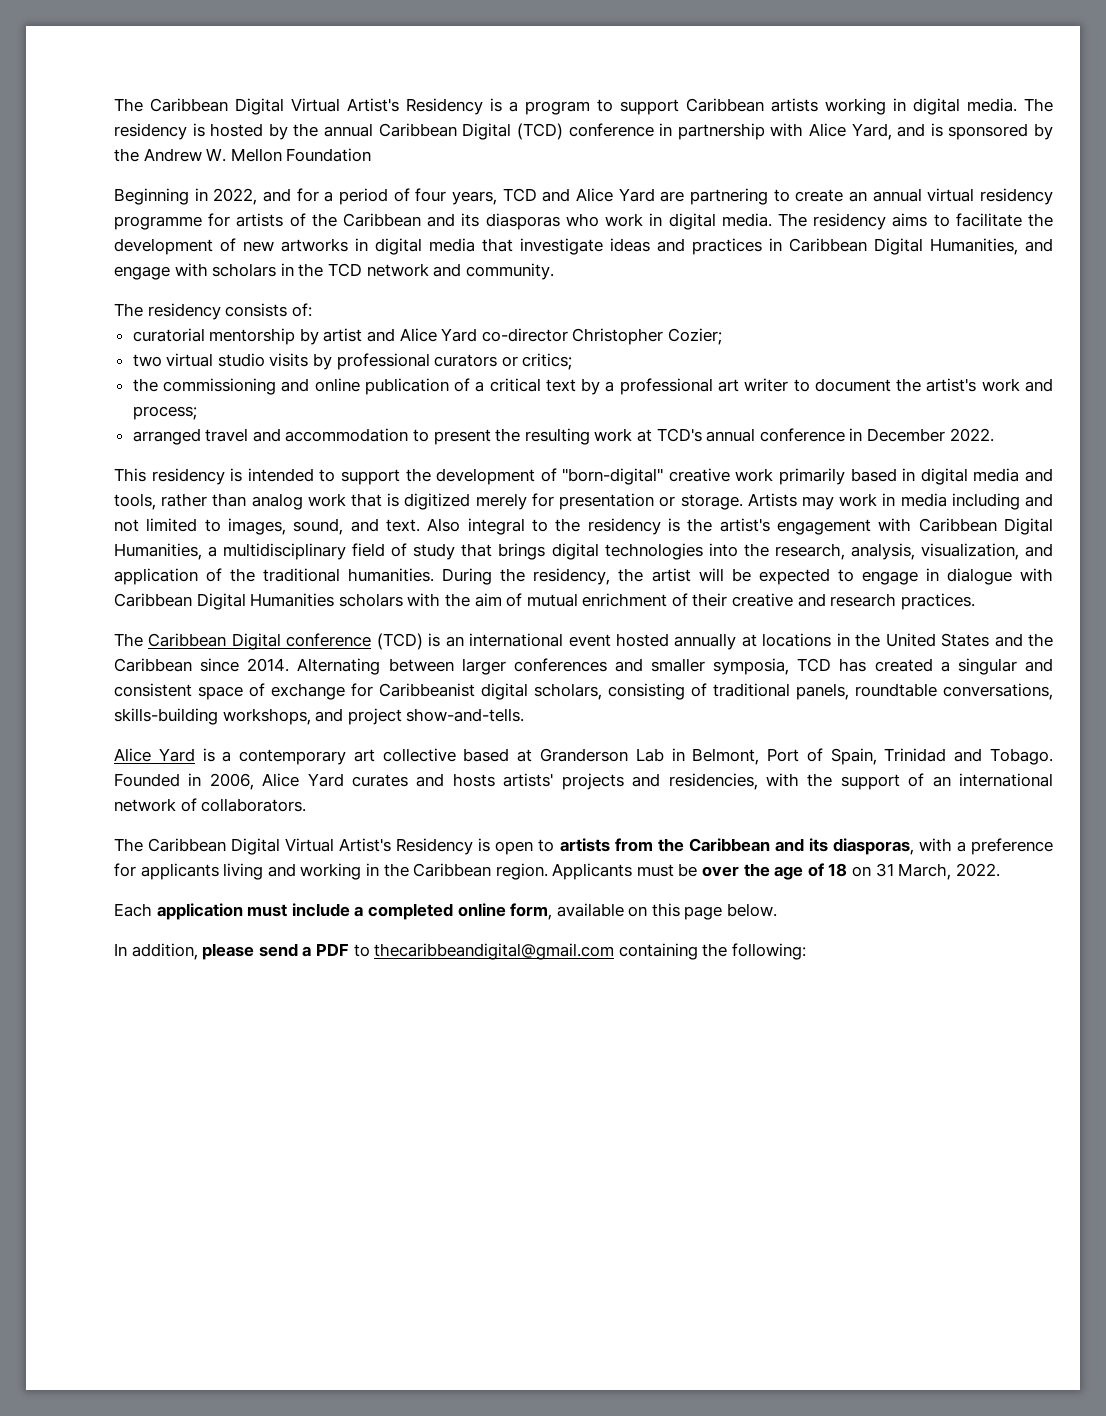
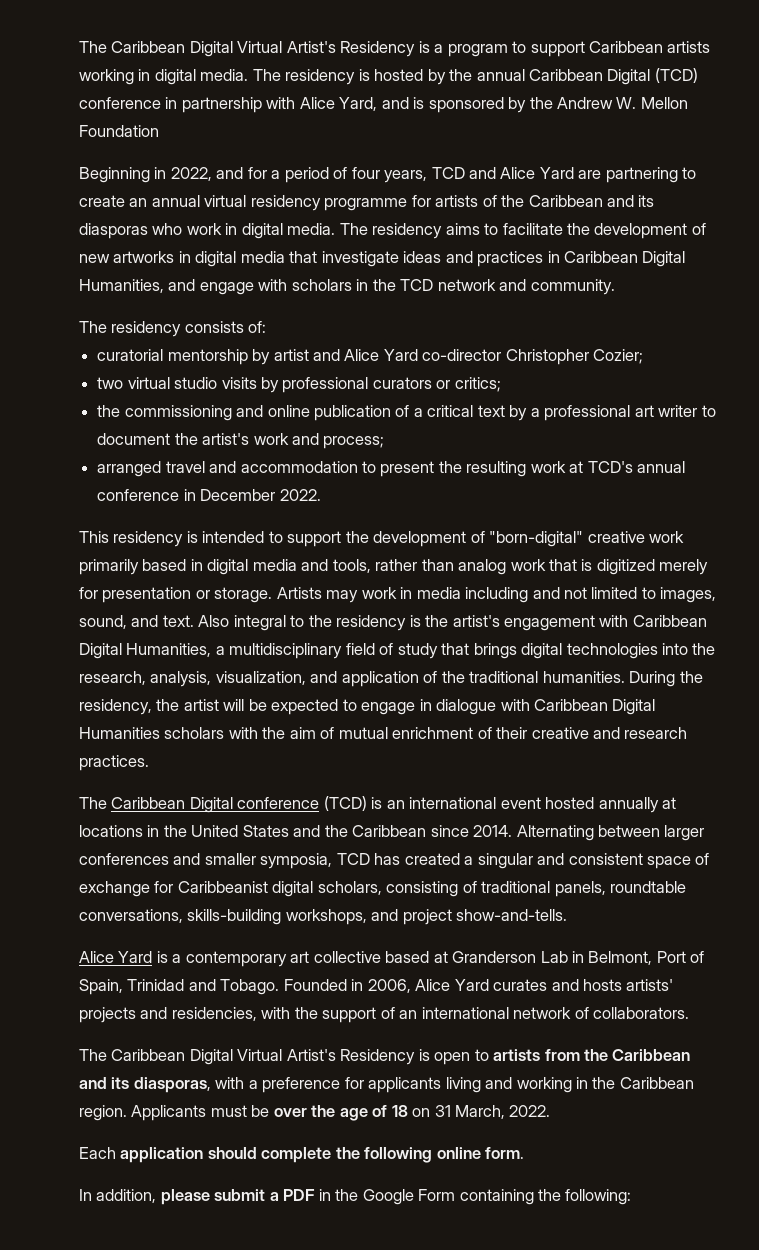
- Each application must include a completed online form, available on this page below.
+ Each application should complete the following online form.
- In addition, please send a PDF to thecaribbeandigital@gmail.com containing the following:
+ In addition, please submit a PDF in the Google Form containing the following:

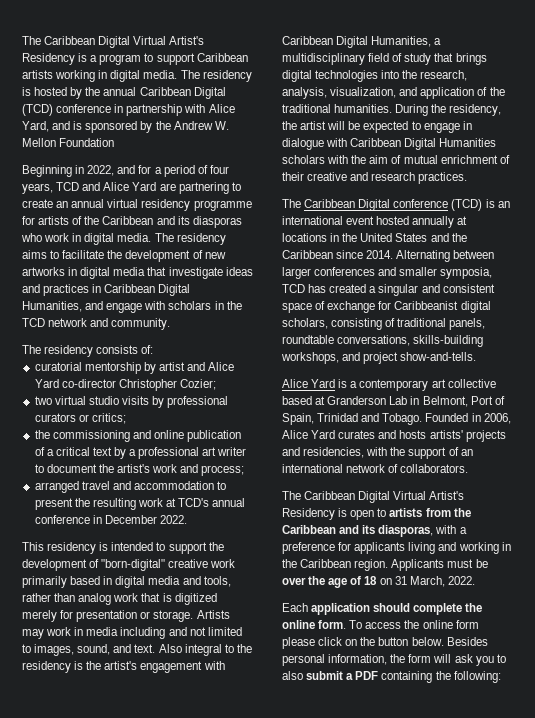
- Each application should complete the following online form.
- In addition, please submit a PDF in the Google Form containing the following:
+ Each application should complete the online form. To access the online form please click on the button below. Besides personal information, the form will ask you to also submit a PDF containing the following:

